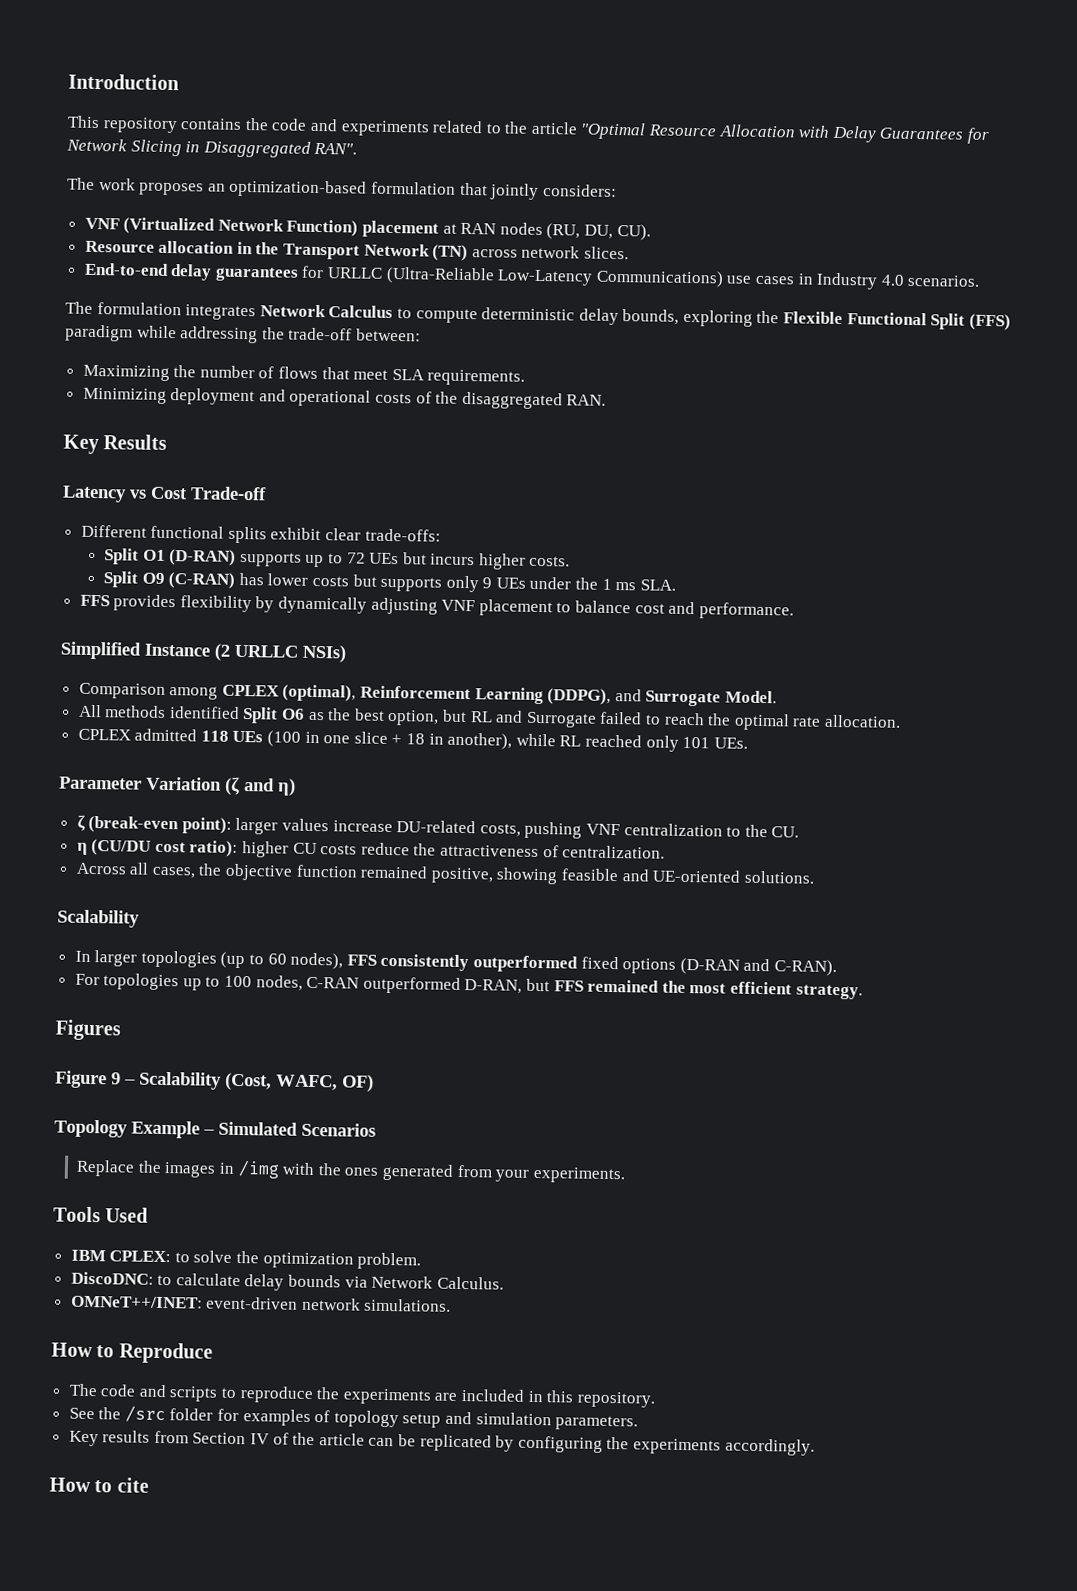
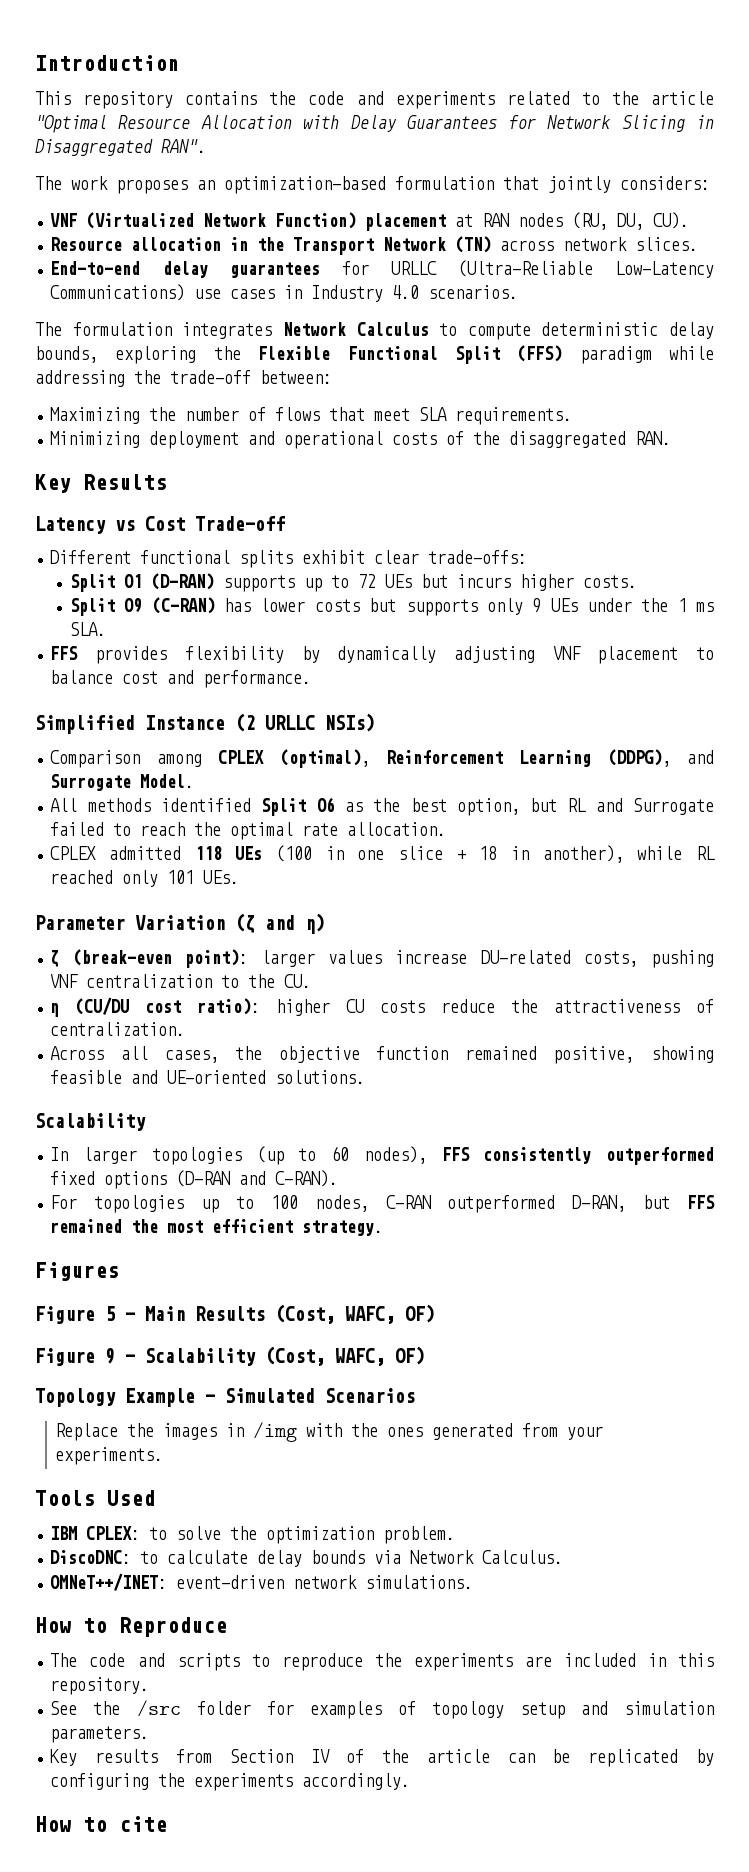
+ Figure 5 – Main Results (Cost, WAFC, OF)

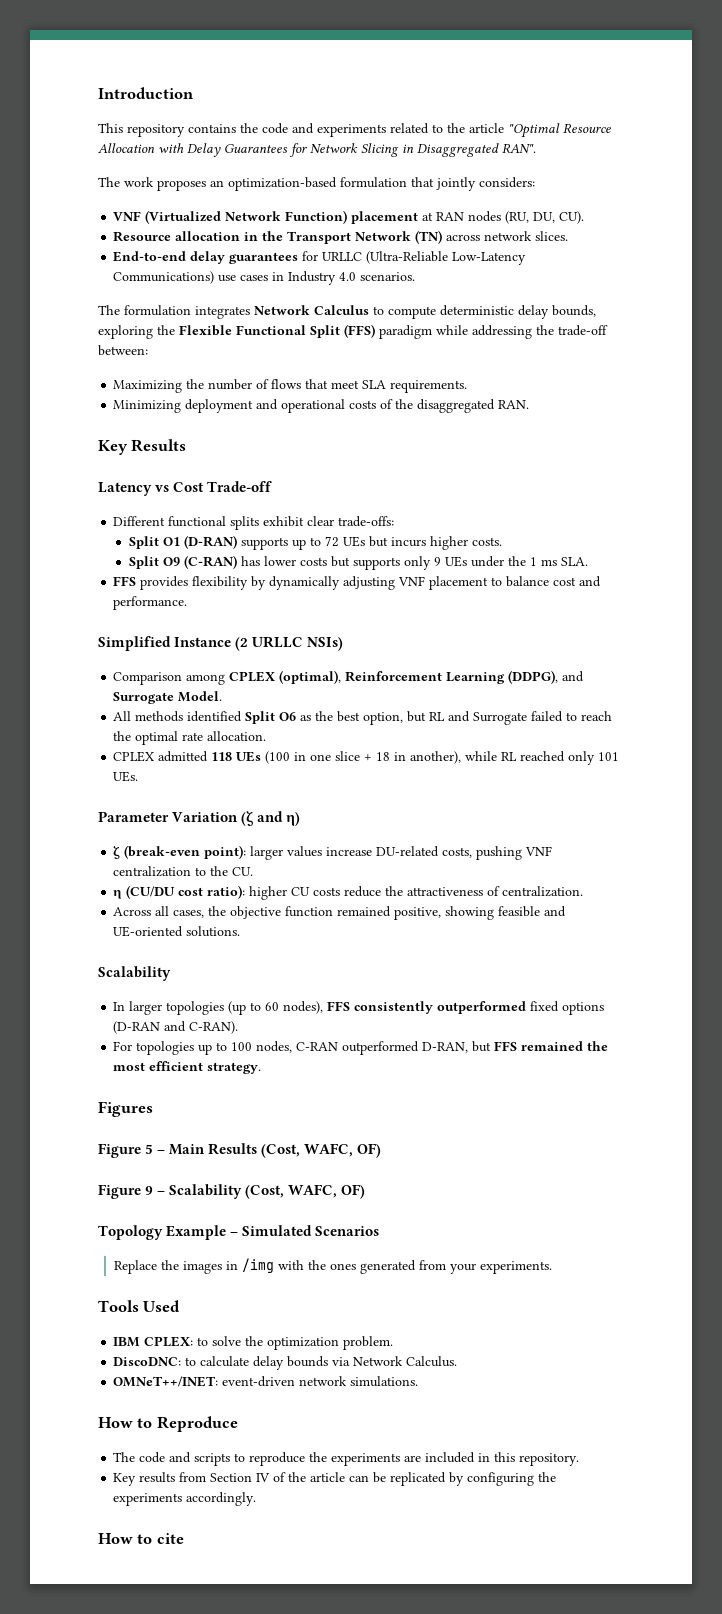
- See the /src folder for examples of topology setup and simulation parameters.

